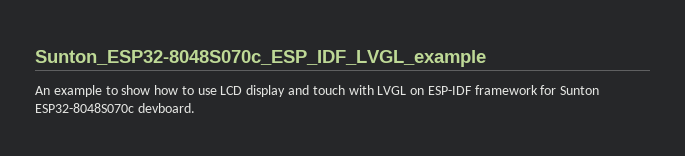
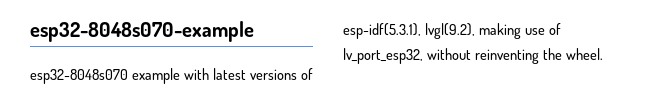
- Sunton_ESP32-8048S070c_ESP_IDF_LVGL_example
- An example to show how to use LCD display and touch with LVGL on ESP-IDF framework for Sunton ESP32-8048S070c devboard.
+ esp32-8048s070-example
+ esp32-8048s070 example with latest versions of esp-idf(5.3.1), lvgl(9.2), making use of lv_port_esp32, without reinventing the wheel.

